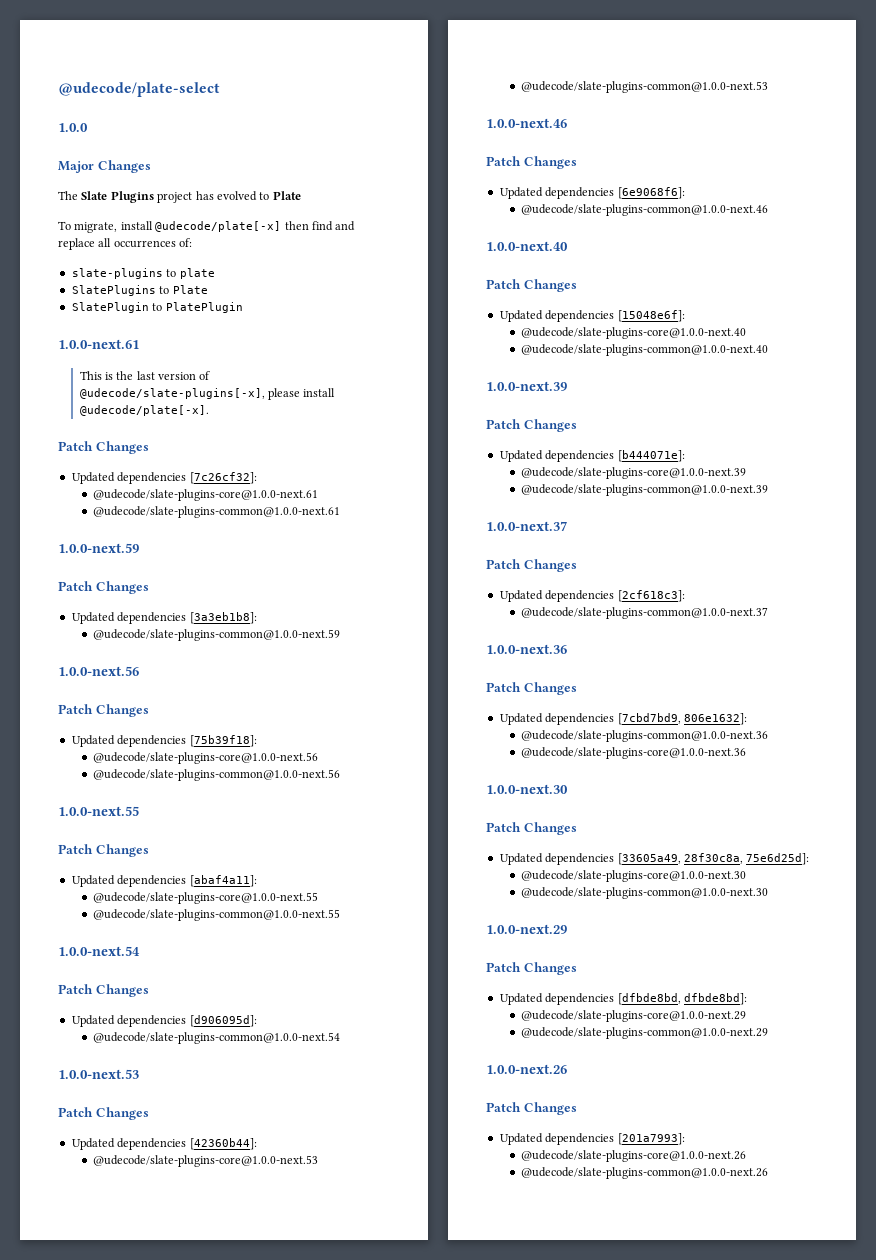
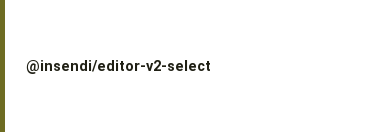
- @udecode/plate-select
- 1.0.0
- Major Changes
- The Slate Plugins project has evolved to Plate
- To migrate, install @udecode/plate[-x] then find and replace all occurrences of:
- slate-plugins to plate
- SlatePlugins to Plate
- SlatePlugin to PlatePlugin
- 1.0.0-next.61
- This is the last version of @udecode/slate-plugins[-x], please install @udecode/plate[-x].
- Patch Changes
- Updated dependencies [7c26cf32]:
- @udecode/slate-plugins-core@1.0.0-next.61
- @udecode/slate-plugins-common@1.0.0-next.61
- 1.0.0-next.59
- Patch Changes
- Updated dependencies [3a3eb1b8]:
- @udecode/slate-plugins-common@1.0.0-next.59
- 1.0.0-next.56
- Patch Changes
- Updated dependencies [75b39f18]:
- @udecode/slate-plugins-core@1.0.0-next.56
- @udecode/slate-plugins-common@1.0.0-next.56
- 1.0.0-next.55
- Patch Changes
- Updated dependencies [abaf4a11]:
- @udecode/slate-plugins-core@1.0.0-next.55
- @udecode/slate-plugins-common@1.0.0-next.55
- 1.0.0-next.54
- Patch Changes
- Updated dependencies [d906095d]:
- @udecode/slate-plugins-common@1.0.0-next.54
- 1.0.0-next.53
- Patch Changes
- Updated dependencies [42360b44]:
- @udecode/slate-plugins-core@1.0.0-next.53
- @udecode/slate-plugins-common@1.0.0-next.53
- 1.0.0-next.46
- Patch Changes
- Updated dependencies [6e9068f6]:
- @udecode/slate-plugins-common@1.0.0-next.46
- 1.0.0-next.40
- Patch Changes
- Updated dependencies [15048e6f]:
- @udecode/slate-plugins-core@1.0.0-next.40
- @udecode/slate-plugins-common@1.0.0-next.40
- 1.0.0-next.39
- Patch Changes
- Updated dependencies [b444071e]:
- @udecode/slate-plugins-core@1.0.0-next.39
- @udecode/slate-plugins-common@1.0.0-next.39
- 1.0.0-next.37
- Patch Changes
- Updated dependencies [2cf618c3]:
- @udecode/slate-plugins-common@1.0.0-next.37
- 1.0.0-next.36
- Patch Changes
- Updated dependencies [7cbd7bd9, 806e1632]:
- @udecode/slate-plugins-common@1.0.0-next.36
- @udecode/slate-plugins-core@1.0.0-next.36
- 1.0.0-next.30
- Patch Changes
- Updated dependencies [33605a49, 28f30c8a, 75e6d25d]:
- @udecode/slate-plugins-core@1.0.0-next.30
- @udecode/slate-plugins-common@1.0.0-next.30
- 1.0.0-next.29
- Patch Changes
- Updated dependencies [dfbde8bd, dfbde8bd]:
- @udecode/slate-plugins-core@1.0.0-next.29
- @udecode/slate-plugins-common@1.0.0-next.29
- 1.0.0-next.26
- Patch Changes
- Updated dependencies [201a7993]:
- @udecode/slate-plugins-core@1.0.0-next.26
- @udecode/slate-plugins-common@1.0.0-next.26
+ @insendi/editor-v2-select

